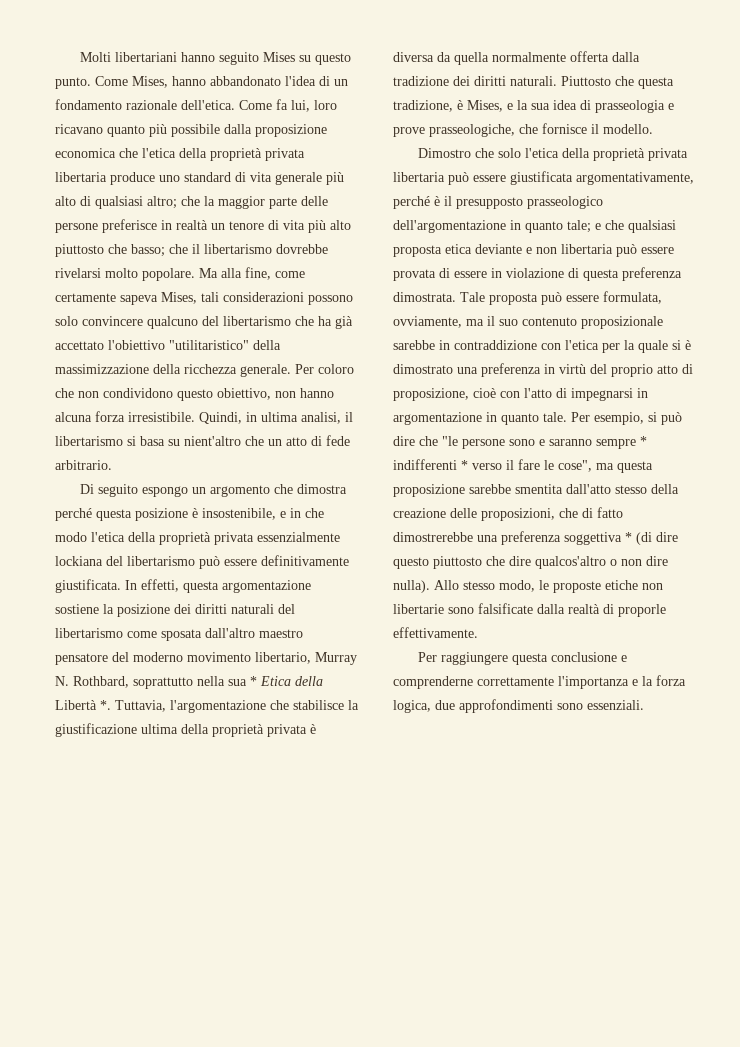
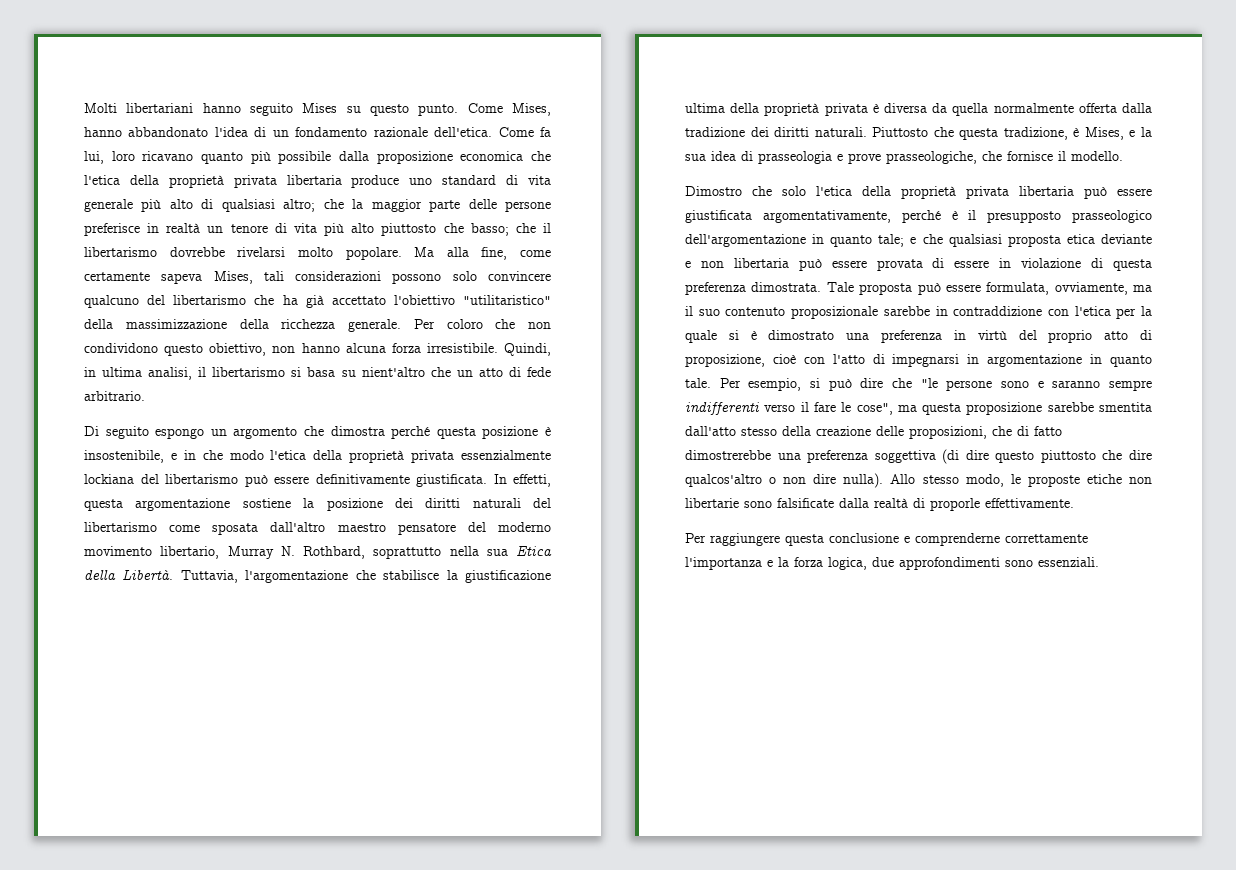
- In effetti, questa argomentazione sostiene la posizione dei diritti naturali del libertarismo come sposata dall'altro maestro pensatore del moderno movimento libertario, Murray N. Rothbard, soprattutto nella sua * Etica della Libertà *.
+ In effetti, questa argomentazione sostiene la posizione dei diritti naturali del libertarismo come sposata dall'altro maestro pensatore del moderno movimento libertario, Murray N. Rothbard, soprattutto nella sua Etica della Libertà.
- Per esempio, si può dire che "le persone sono e saranno sempre * indifferenti * verso il fare le cose", ma questa proposizione sarebbe smentita dall'atto stesso della creazione delle proposizioni, che di fatto dimostrerebbe una preferenza soggettiva * (di dire questo piuttosto che dire qualcos'altro o non dire nulla).
+ Per esempio, si può dire che "le persone sono e saranno sempre indifferenti verso il fare le cose", ma questa proposizione sarebbe smentita dall'atto stesso della creazione delle proposizioni, che di fatto dimostrerebbe una preferenza soggettiva (di dire questo piuttosto che dire qualcos'altro o non dire nulla).

